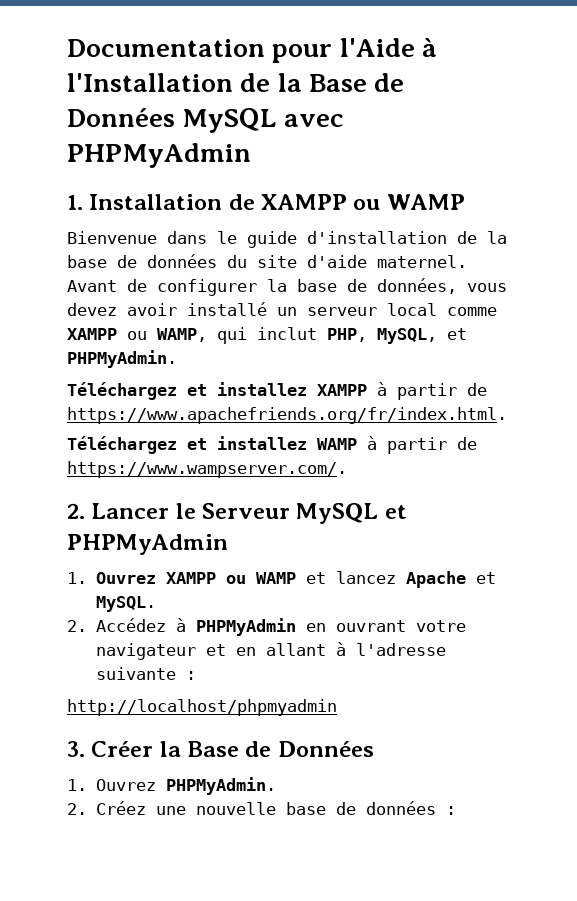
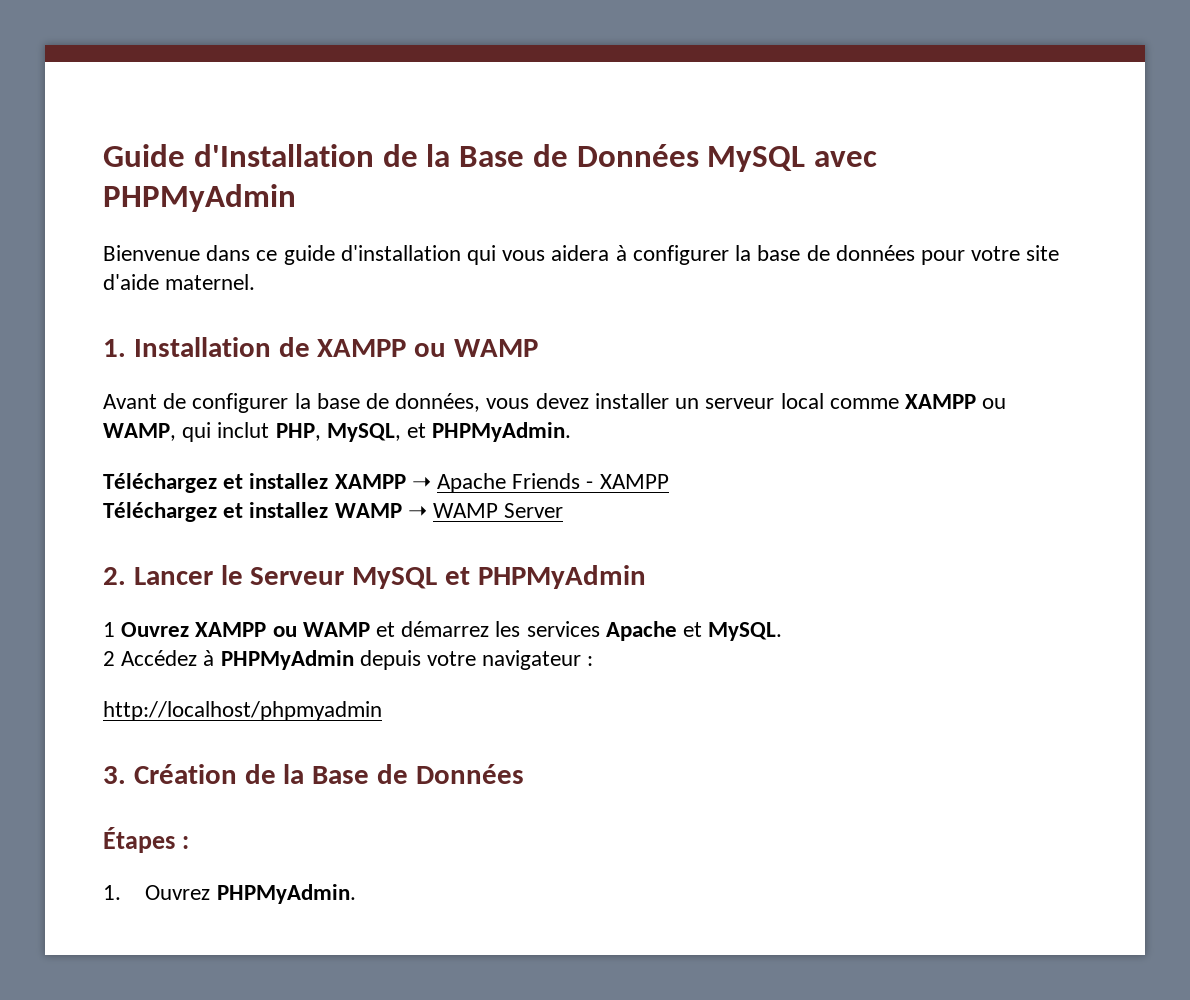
- Documentation pour l'Aide à l'Installation de la Base de Données MySQL avec PHPMyAdmin
+ Guide d'Installation de la Base de Données MySQL avec PHPMyAdmin
+ Bienvenue dans ce guide d'installation qui vous aidera à configurer la base de données pour votre site d'aide maternel.
- Bienvenue dans le guide d'installation de la base de données du site d'aide maternel. Avant de configurer la base de données, vous devez avoir installé un serveur local comme XAMPP ou WAMP, qui inclut PHP, MySQL, et PHPMyAdmin.
+ Avant de configurer la base de données, vous devez installer un serveur local comme XAMPP ou WAMP, qui inclut PHP, MySQL, et PHPMyAdmin.
- Téléchargez et installez XAMPP à partir de https://www.apachefriends.org/fr/index.html.
+ Téléchargez et installez XAMPP ➝ Apache Friends - XAMPP
- Téléchargez et installez WAMP à partir de https://www.wampserver.com/.
+ Téléchargez et installez WAMP ➝ WAMP Server
- 1. Ouvrez XAMPP ou WAMP et lancez Apache et MySQL.
+ 1 Ouvrez XAMPP ou WAMP et démarrez les services Apache et MySQL.
- 2. Accédez à PHPMyAdmin en ouvrant votre navigateur et en allant à l'adresse suivante :
+ 2 Accédez à PHPMyAdmin depuis votre navigateur :
- 3. Créer la Base de Données
+ 3. Création de la Base de Données
+ Étapes :
- 2. Créez une nouvelle base de données :

